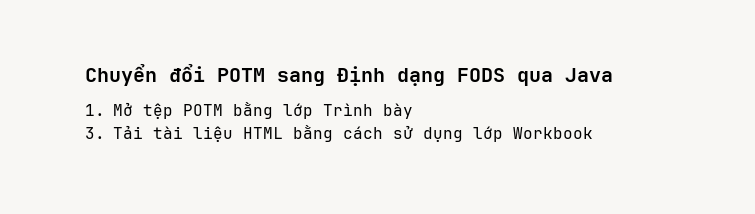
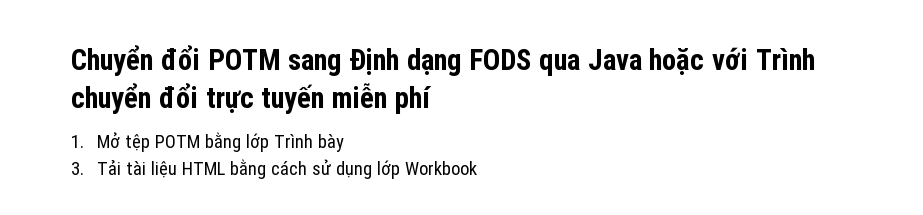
- Chuyển đổi POTM sang Định dạng FODS qua Java
+ Chuyển đổi POTM sang Định dạng FODS qua Java hoặc với Trình chuyển đổi trực tuyến miễn phí

